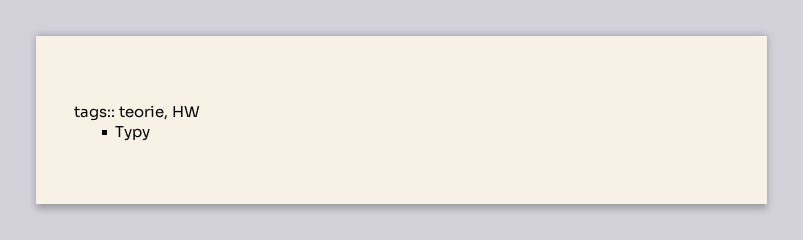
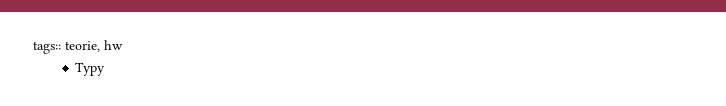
- tags:: teorie, HW
+ tags:: teorie, hw

